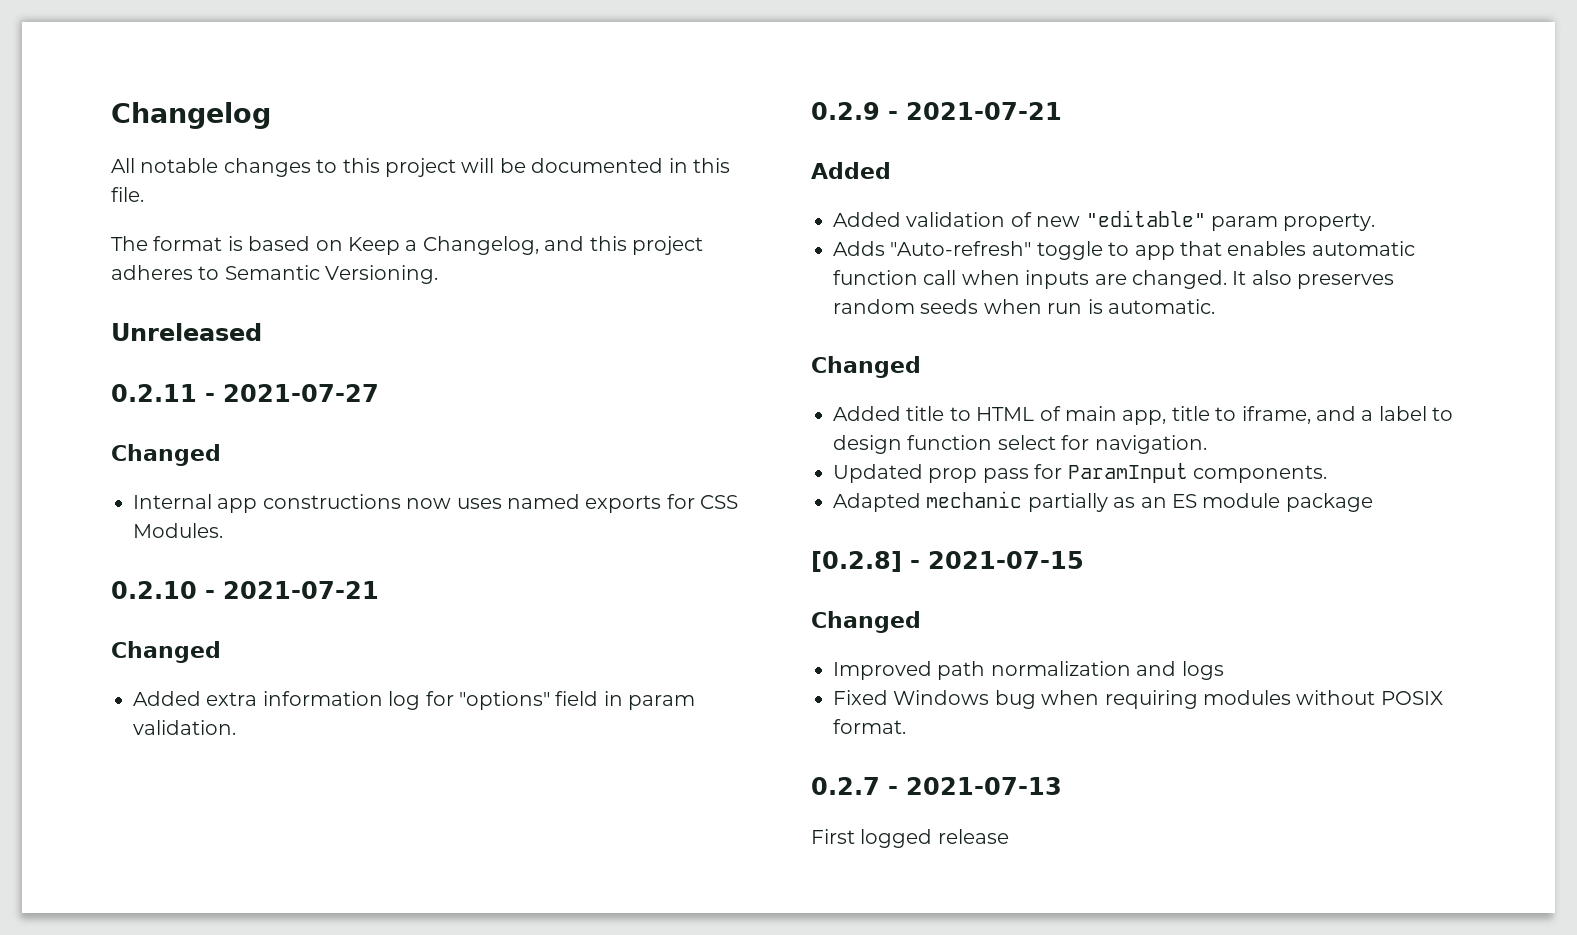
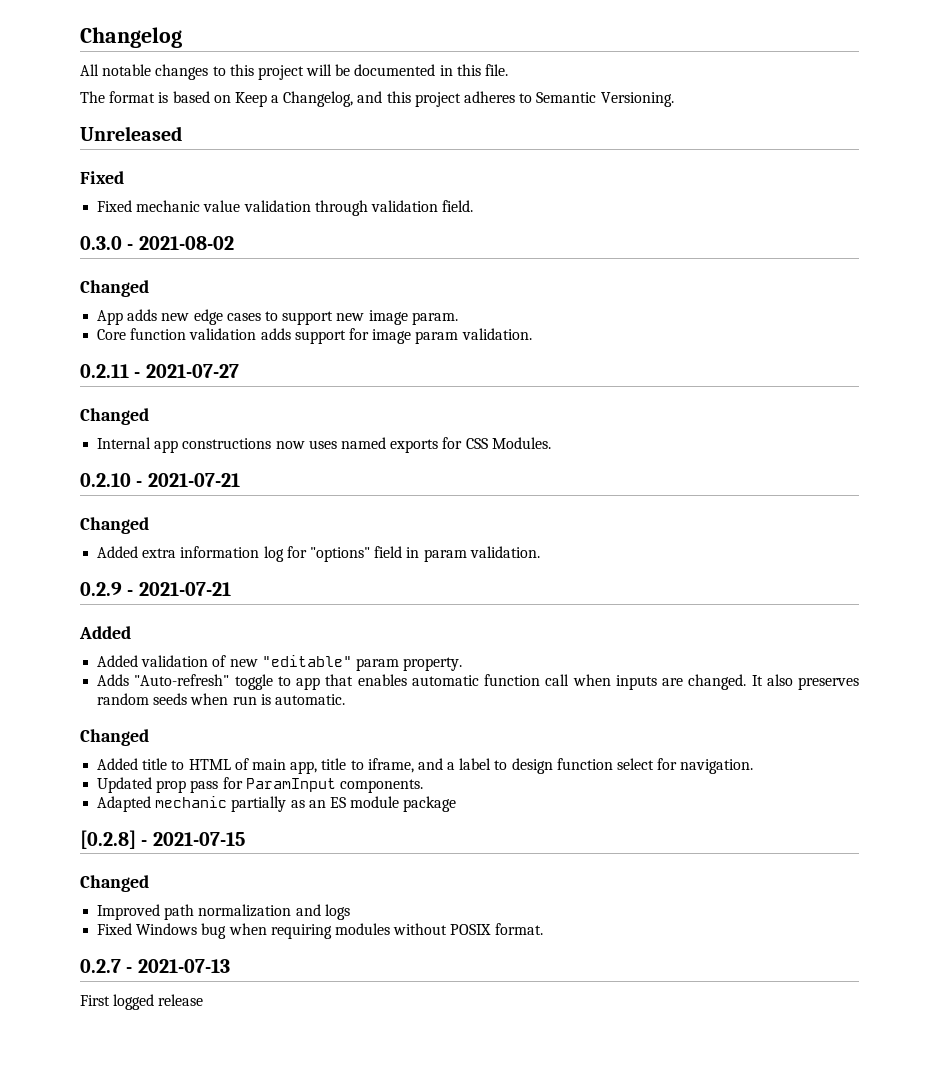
  Unreleased
+ Fixed
+ Fixed mechanic value validation through validation field.
+ 0.3.0 - 2021-08-02
+ Changed
+ App adds new edge cases to support new image param.
+ Core function validation adds support for image param validation.

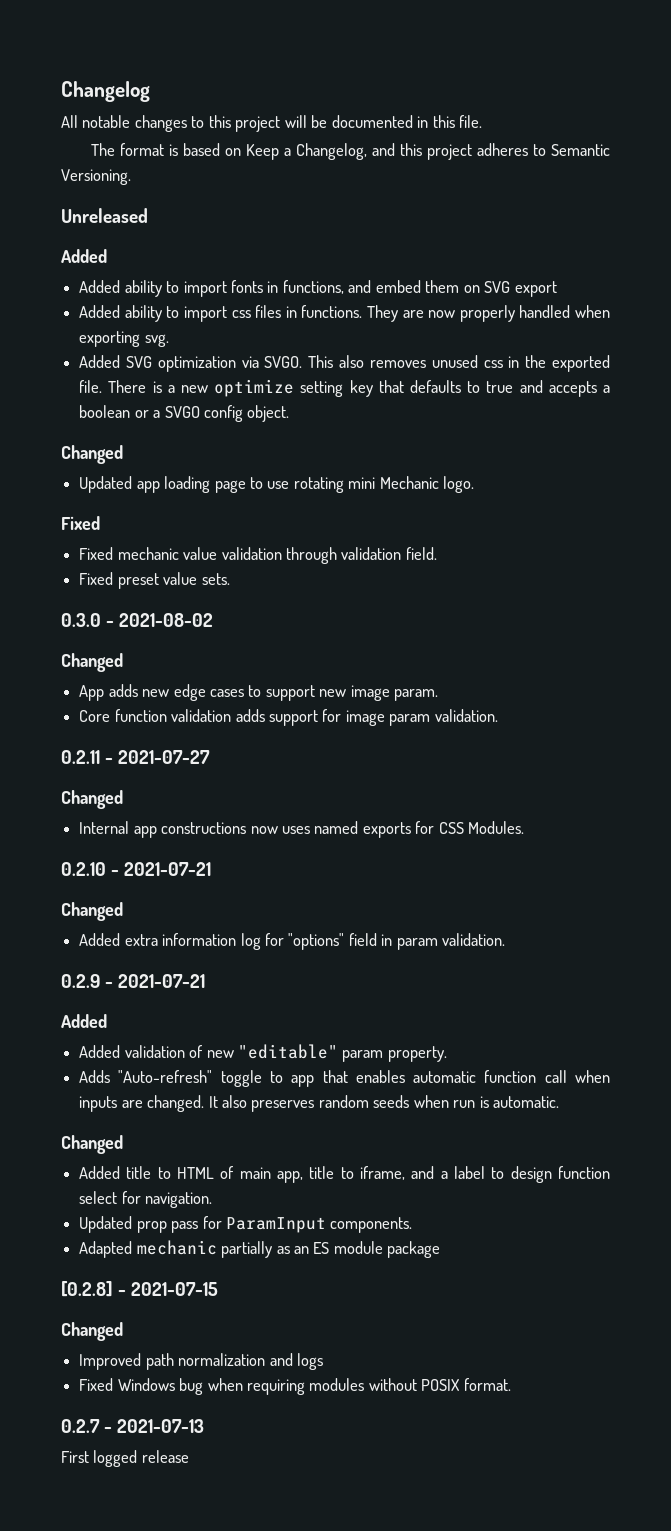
  Unreleased
+ Added
+ Added ability to import fonts in functions, and embed them on SVG export
+ Added ability to import css files in functions. They are now properly handled when exporting svg.
+ Added SVG optimization via SVGO. This also removes unused css in the exported file. There is a new optimize setting key that defaults to true and accepts a boolean or a SVGO config object.
+ Changed
+ Updated app loading page to use rotating mini Mechanic logo.
+ Fixed preset value sets.

